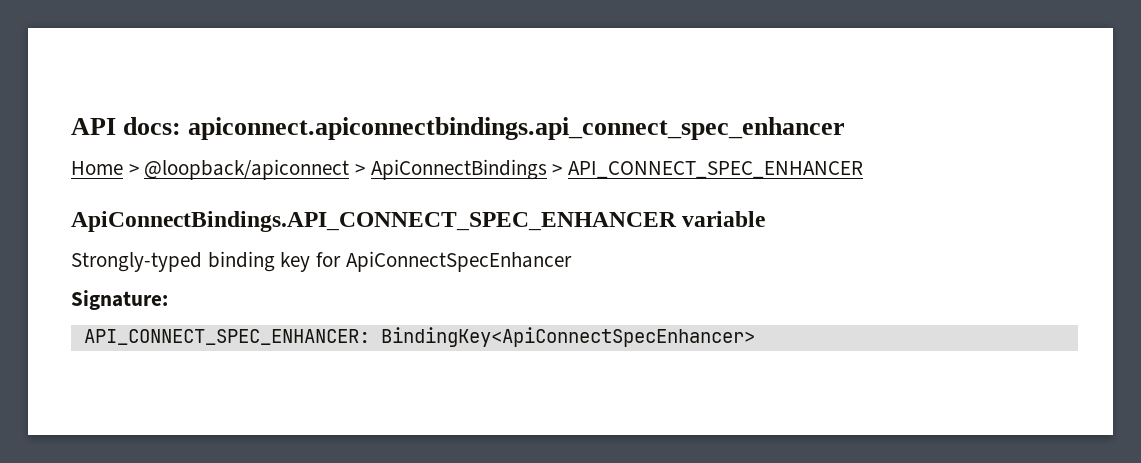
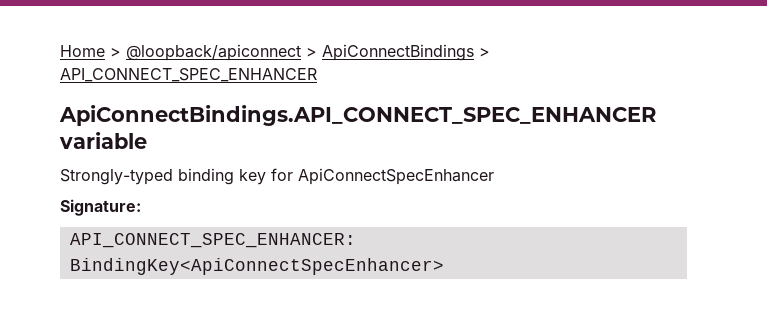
- API docs: apiconnect.apiconnectbindings.api_connect_spec_enhancer

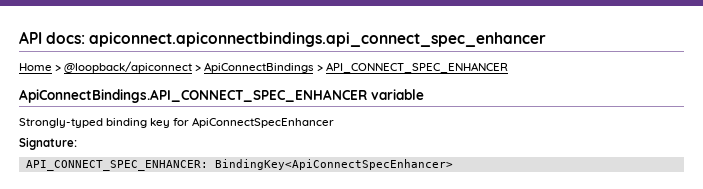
+ API docs: apiconnect.apiconnectbindings.api_connect_spec_enhancer

